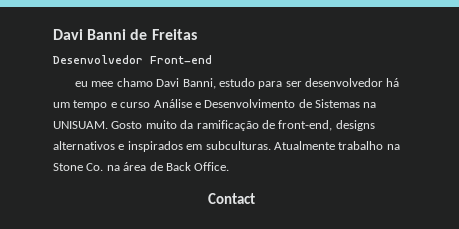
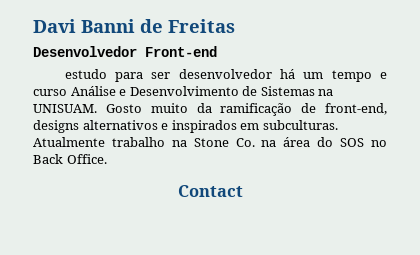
- eu mee chamo Davi Banni, estudo para ser desenvolvedor há um tempo e curso Análise e Desenvolvimento de Sistemas na UNISUAM.
+ estudo para ser desenvolvedor há um tempo e curso Análise e Desenvolvimento de Sistemas na UNISUAM.
- Atualmente trabalho na Stone Co. na área de Back Office.
+ Atualmente trabalho na Stone Co. na área do SOS no Back Office.

